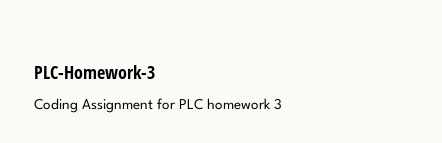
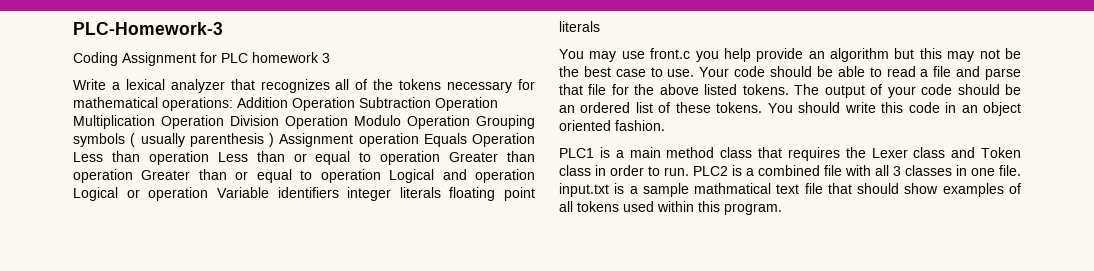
+ Write a lexical analyzer that recognizes all of the tokens necessary for mathematical operations: Addition Operation Subtraction Operation Multiplication Operation Division Operation Modulo Operation Grouping symbols ( usually parenthesis ) Assignment operation Equals Operation Less than operation Less than or equal to operation Greater than operation Greater than or equal to operation Logical and operation Logical or operation Variable identifiers integer literals floating point literals
+ You may use front.c you help provide an algorithm but this may not be the best case to use. Your code should be able to read a file and parse that file for the above listed tokens. The output of your code should be an ordered list of these tokens. You should write this code in an object oriented fashion.
+ PLC1 is a main method class that requires the Lexer class and Token class in order to run. PLC2 is a combined file with all 3 classes in one file. input.txt is a sample mathmatical text file that should show examples of all tokens used within this program.

